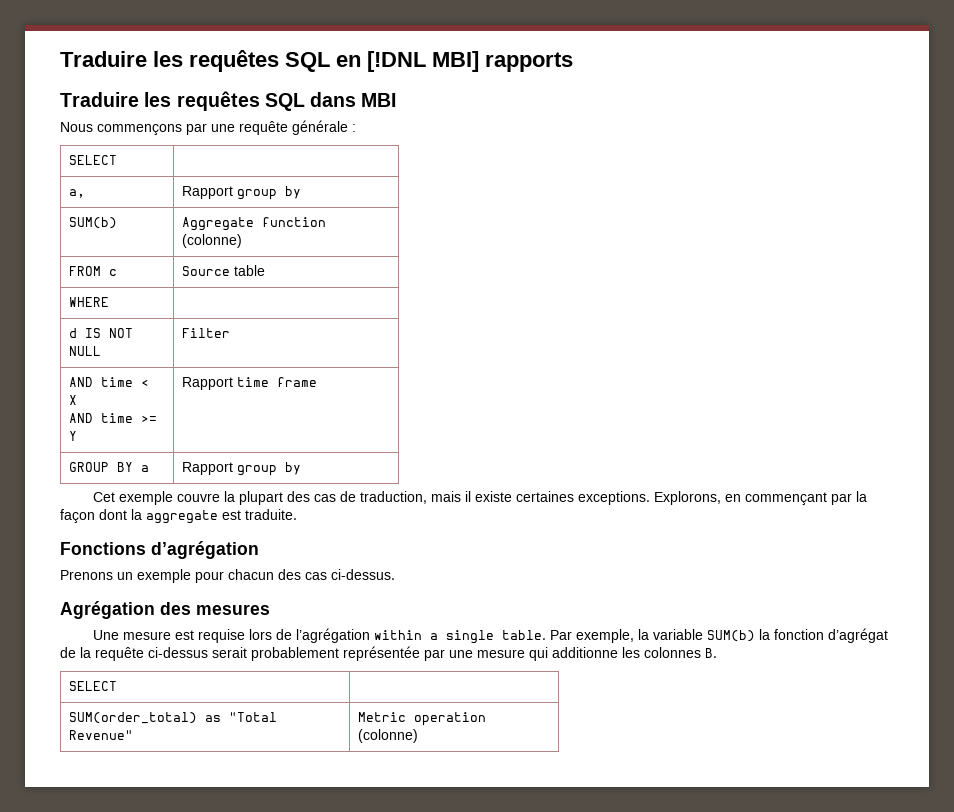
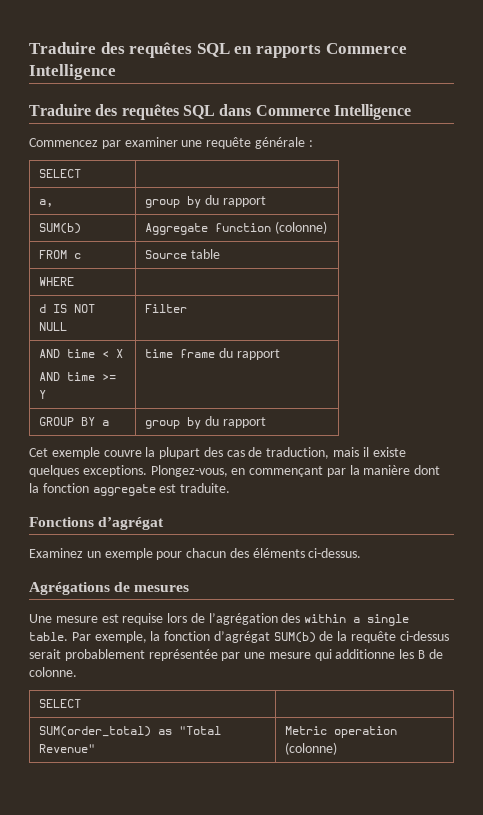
- Traduire les requêtes SQL en [!DNL MBI] rapports
- Traduire les requêtes SQL dans MBI
- Nous commençons par une requête générale :
+ Traduire des requêtes SQL en rapports Commerce Intelligence
+ Traduire des requêtes SQL dans Commerce Intelligence
+ Commencez par examiner une requête générale :
- a, | Rapport group by
+ a, | group by du rapport
  AND time < X
- AND time >= Y | Rapport time frame
+ AND time >= Y | time frame du rapport
- GROUP BY a | Rapport group by
+ GROUP BY a | group by du rapport
- Cet exemple couvre la plupart des cas de traduction, mais il existe certaines exceptions. Explorons, en commençant par la façon dont la aggregate est traduite.
+ Cet exemple couvre la plupart des cas de traduction, mais il existe quelques exceptions. Plongez-vous, en commençant par la manière dont la fonction aggregate est traduite.
- Fonctions d’agrégation
- Prenons un exemple pour chacun des cas ci-dessus.
+ Fonctions d’agrégat
+ Examinez un exemple pour chacun des éléments ci-dessus.
- Agrégation des mesures
+ Agrégations de mesures
- Une mesure est requise lors de l’agrégation within a single table.
+ Une mesure est requise lors de l’agrégation des within a single table.
- Par exemple, la variable SUM(b) la fonction d’agrégat de la requête ci-dessus serait probablement représentée par une mesure qui additionne les colonnes B.
+ Par exemple, la fonction d’agrégat SUM(b) de la requête ci-dessus serait probablement représentée par une mesure qui additionne les B de colonne.

